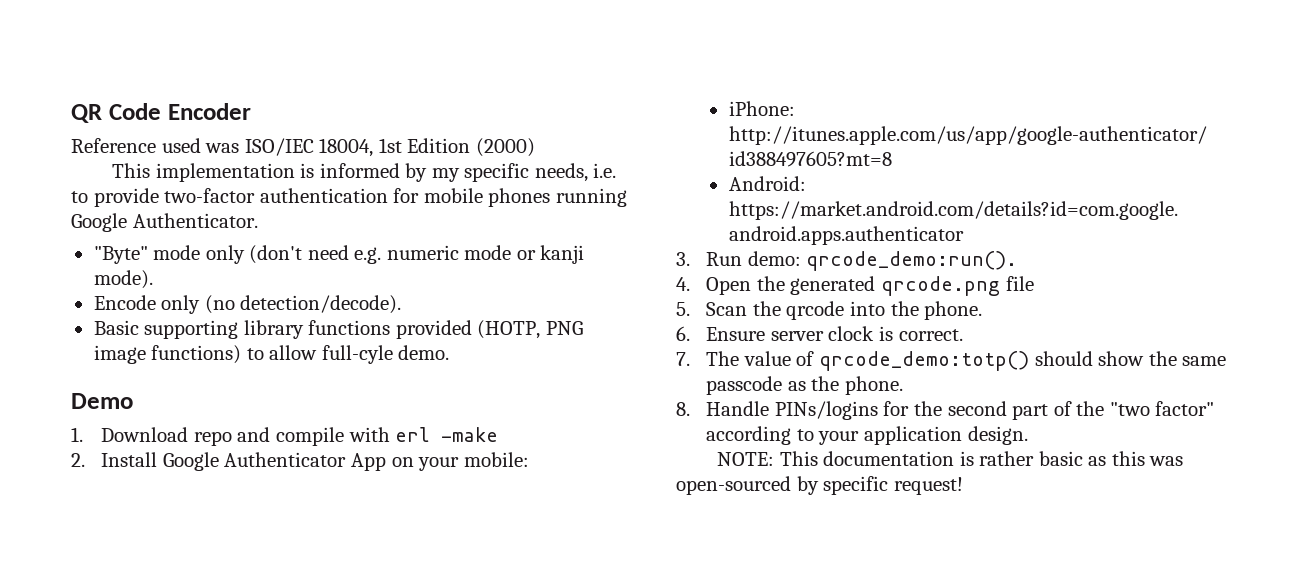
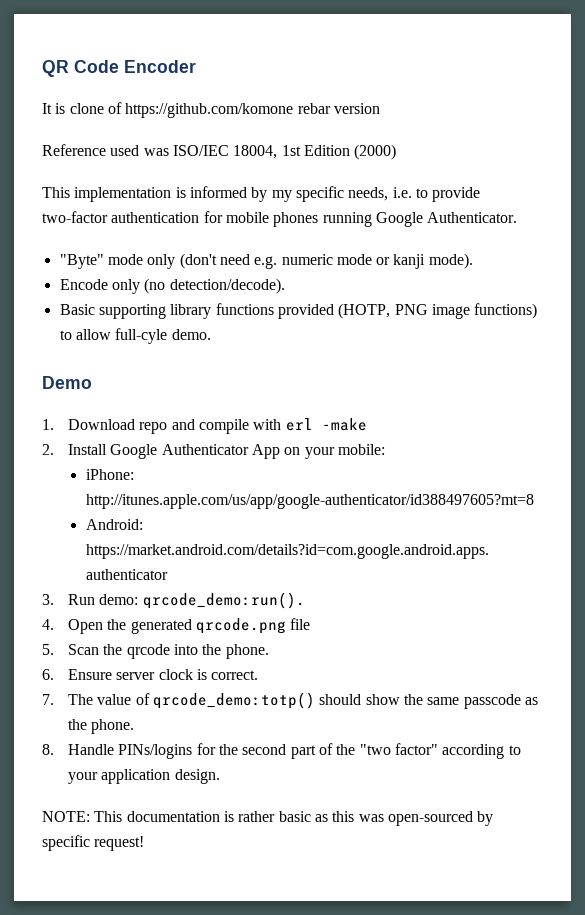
+ It is clone of https://github.com/komone rebar version

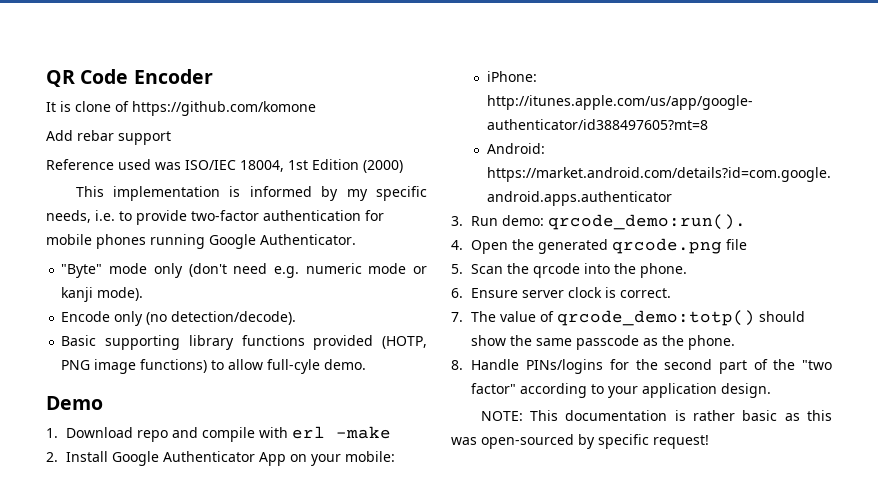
- It is clone of https://github.com/komone rebar version
+ It is clone of https://github.com/komone
+ Add rebar support

